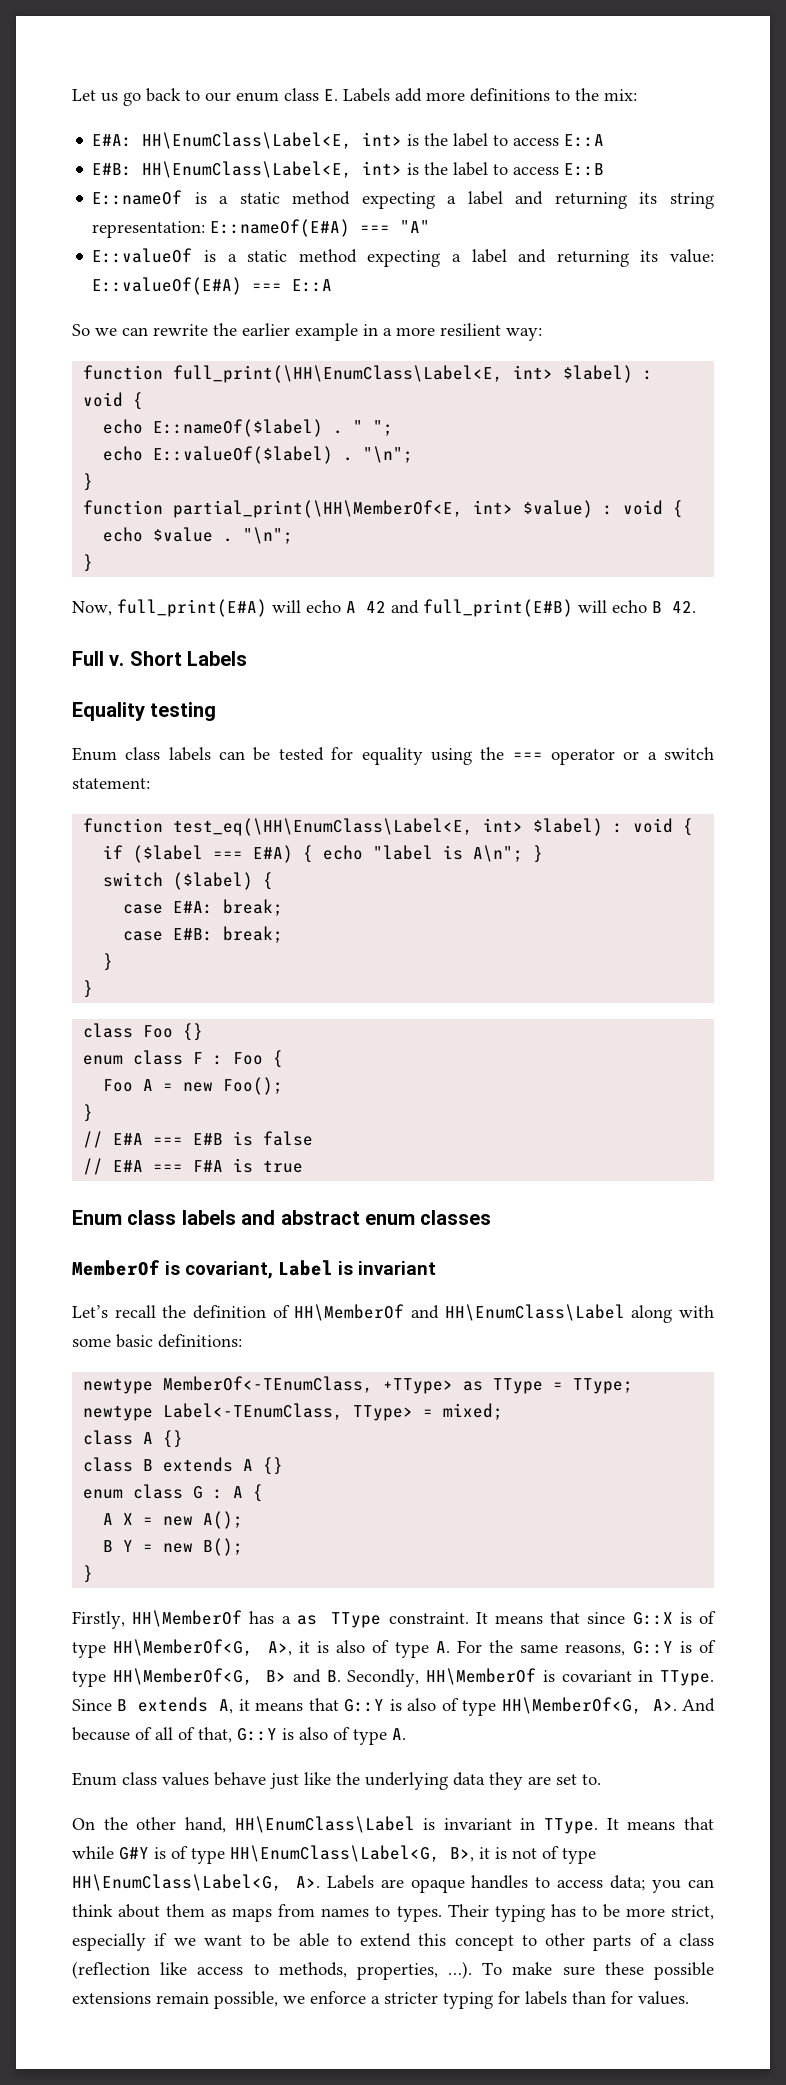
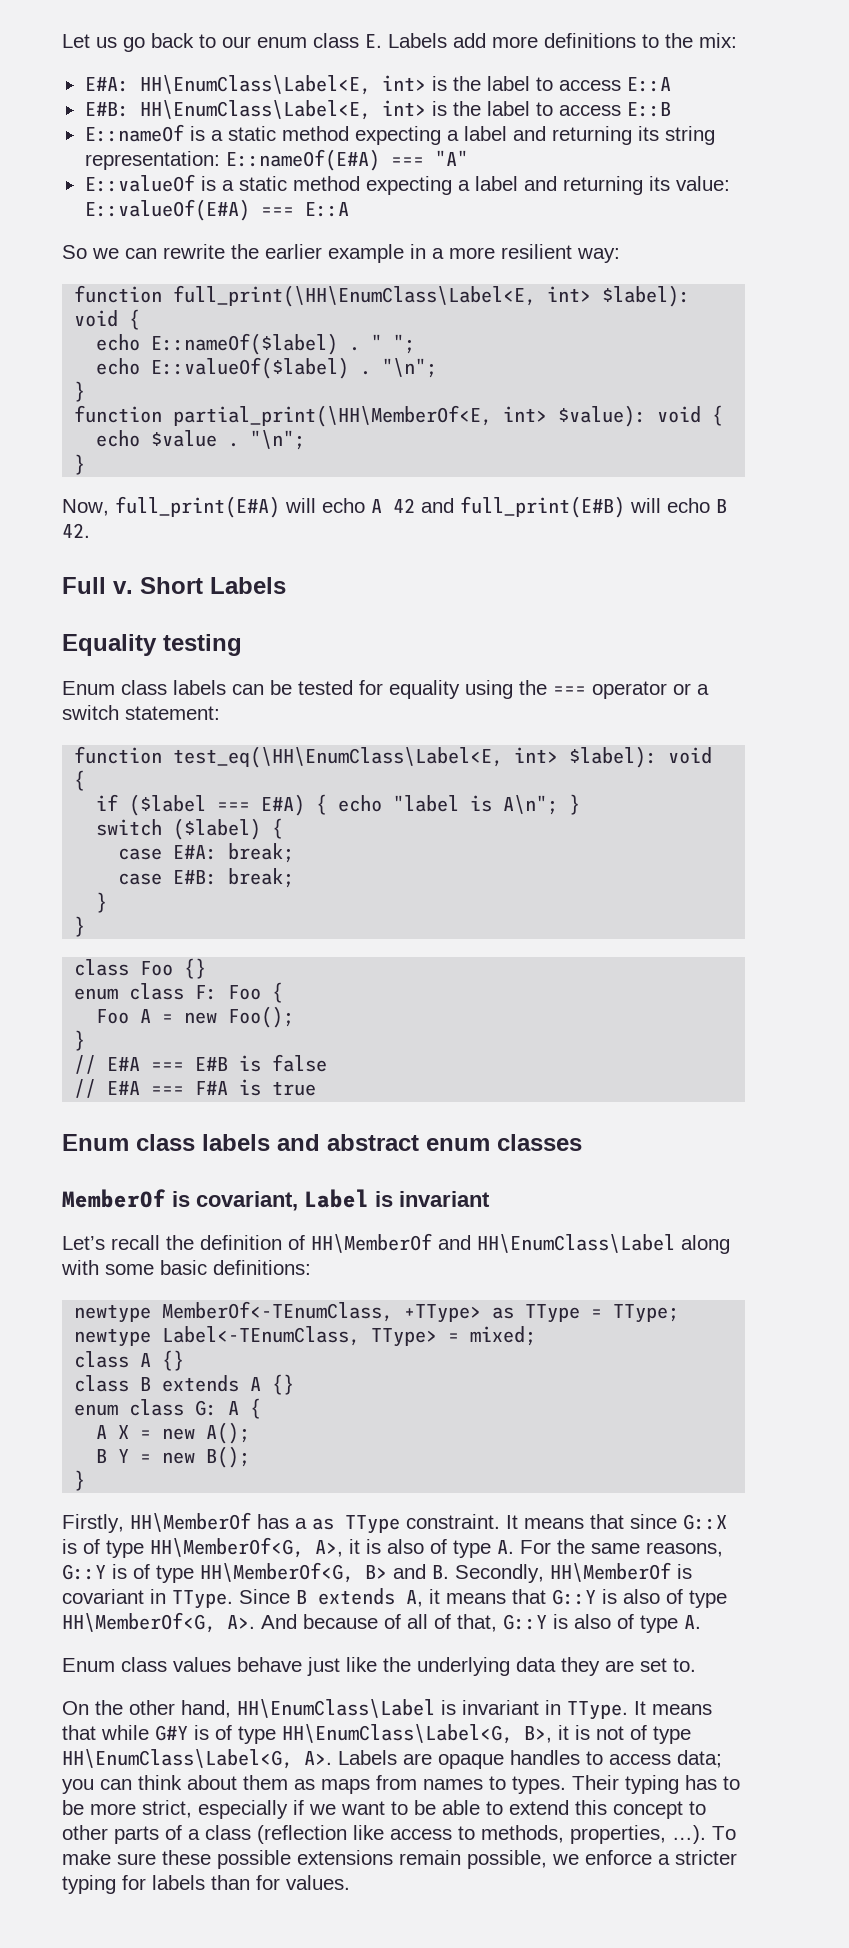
- function full_print(\HH\EnumClass\Label<E, int> $label) : void {
+ function full_print(\HH\EnumClass\Label<E, int> $label): void {
- function partial_print(\HH\MemberOf<E, int> $value) : void {
+ function partial_print(\HH\MemberOf<E, int> $value): void {
- function test_eq(\HH\EnumClass\Label<E, int> $label) : void {
+ function test_eq(\HH\EnumClass\Label<E, int> $label): void {
- enum class F : Foo {
+ enum class F: Foo {
- enum class G : A {
+ enum class G: A {

